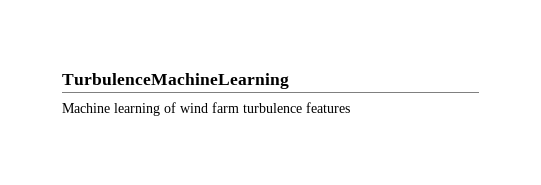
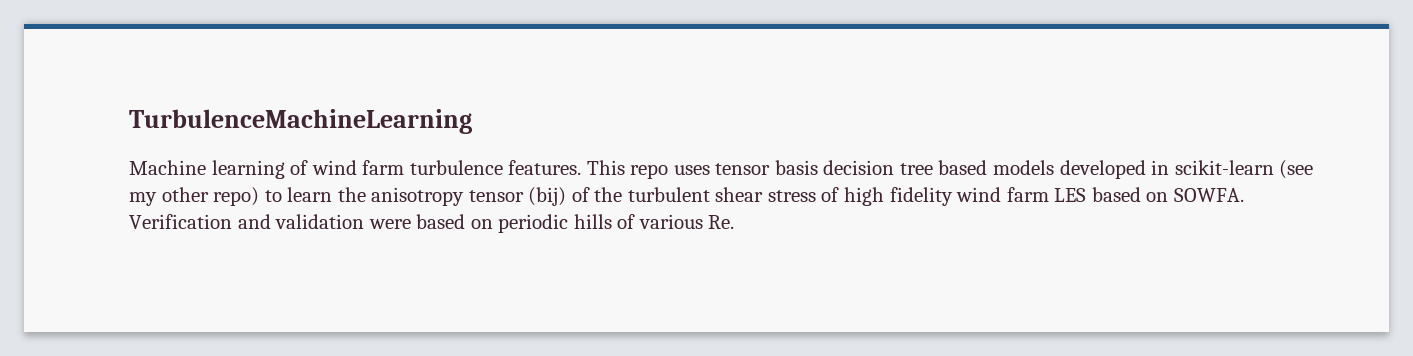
- Machine learning of wind farm turbulence features
+ Machine learning of wind farm turbulence features. This repo uses tensor basis decision tree based models developed in scikit-learn (see my other repo) to learn the anisotropy tensor (bij) of the turbulent shear stress of high fidelity wind farm LES based on SOWFA. Verification and validation were based on periodic hills of various Re.

